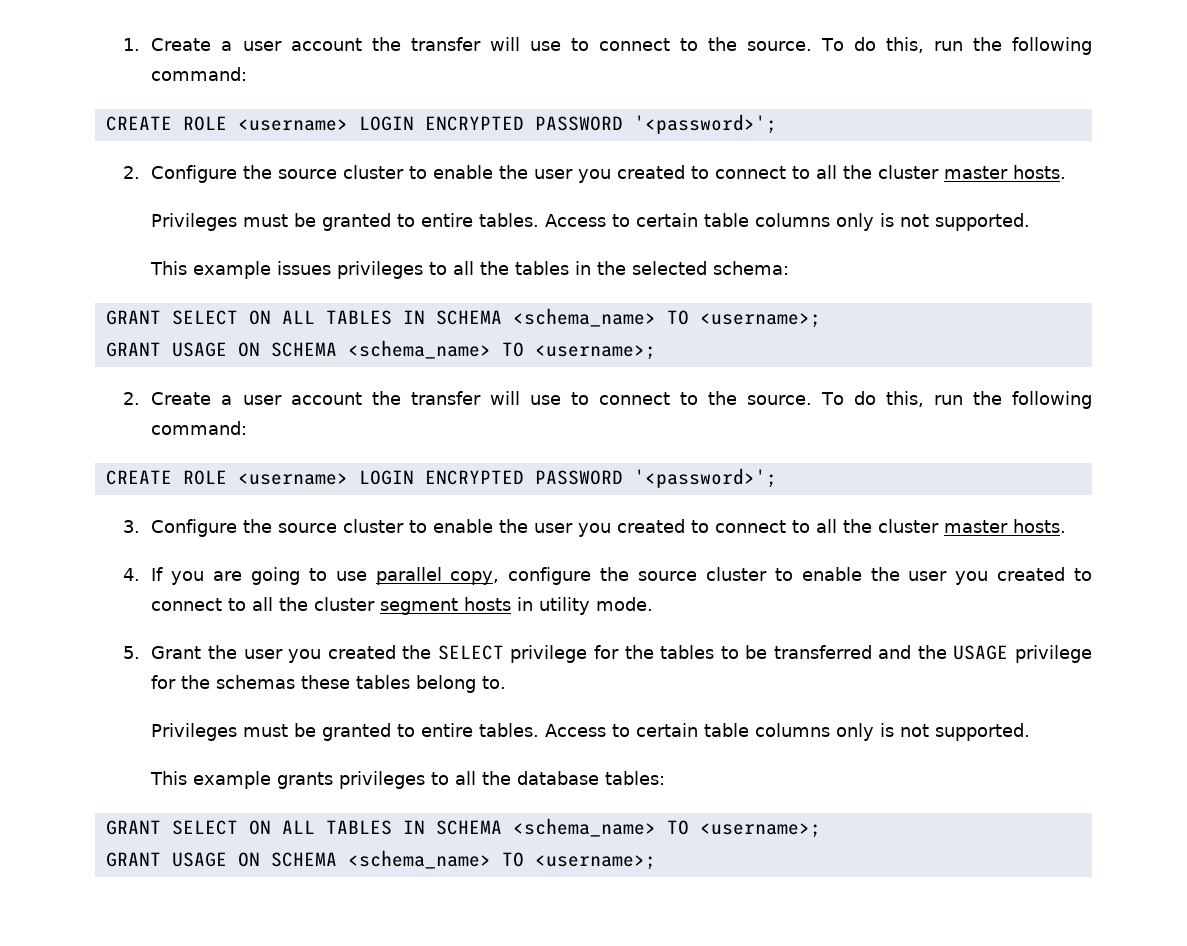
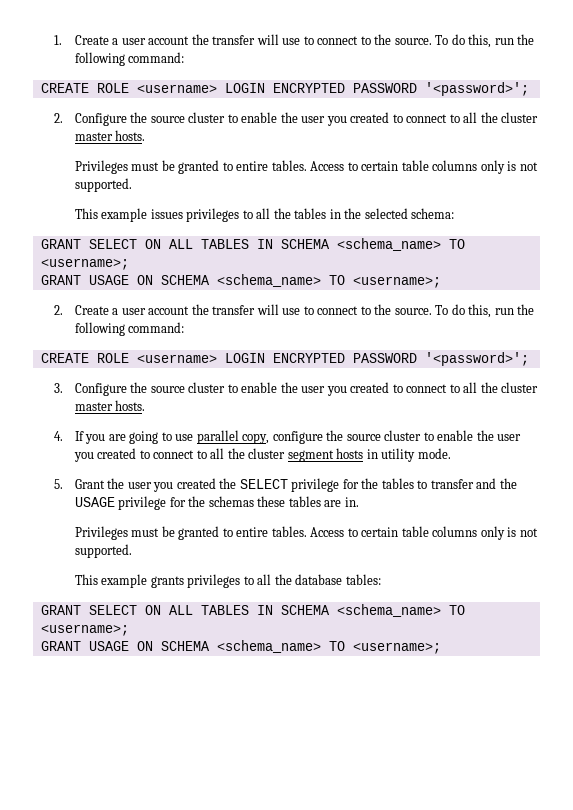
- 5. Grant the user you created the SELECT privilege for the tables to be transferred and the USAGE privilege for the schemas these tables belong to.
+ 5. Grant the user you created the SELECT privilege for the tables to transfer and the USAGE privilege for the schemas these tables are in.

